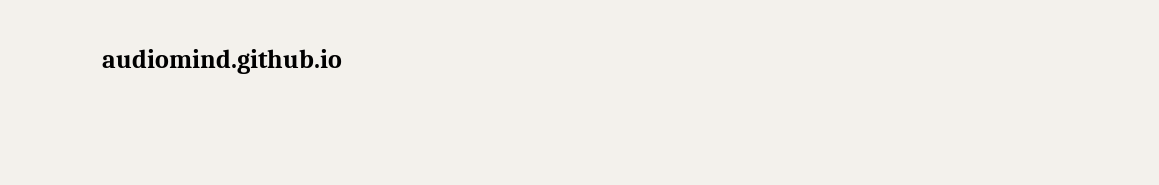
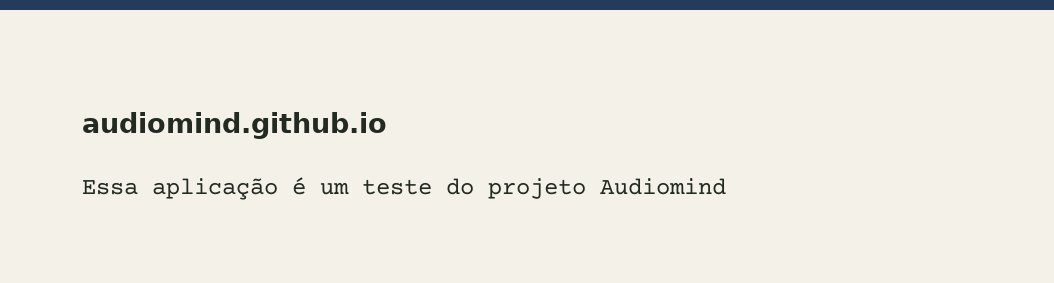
+ Essa aplicação é um teste do projeto Audiomind

